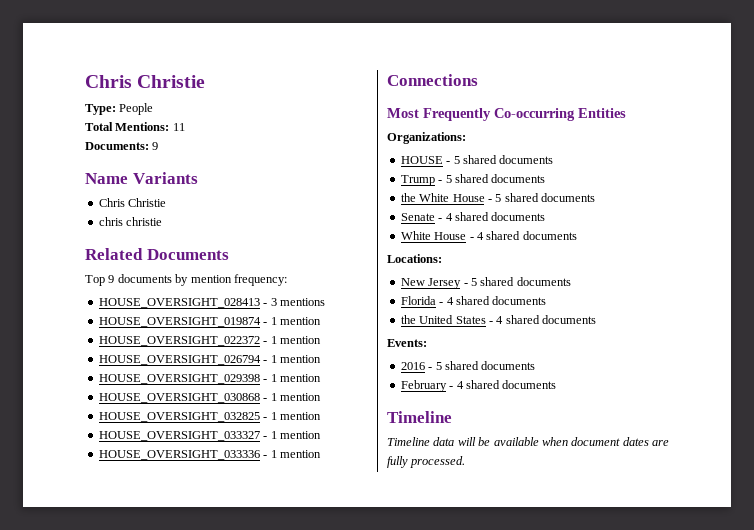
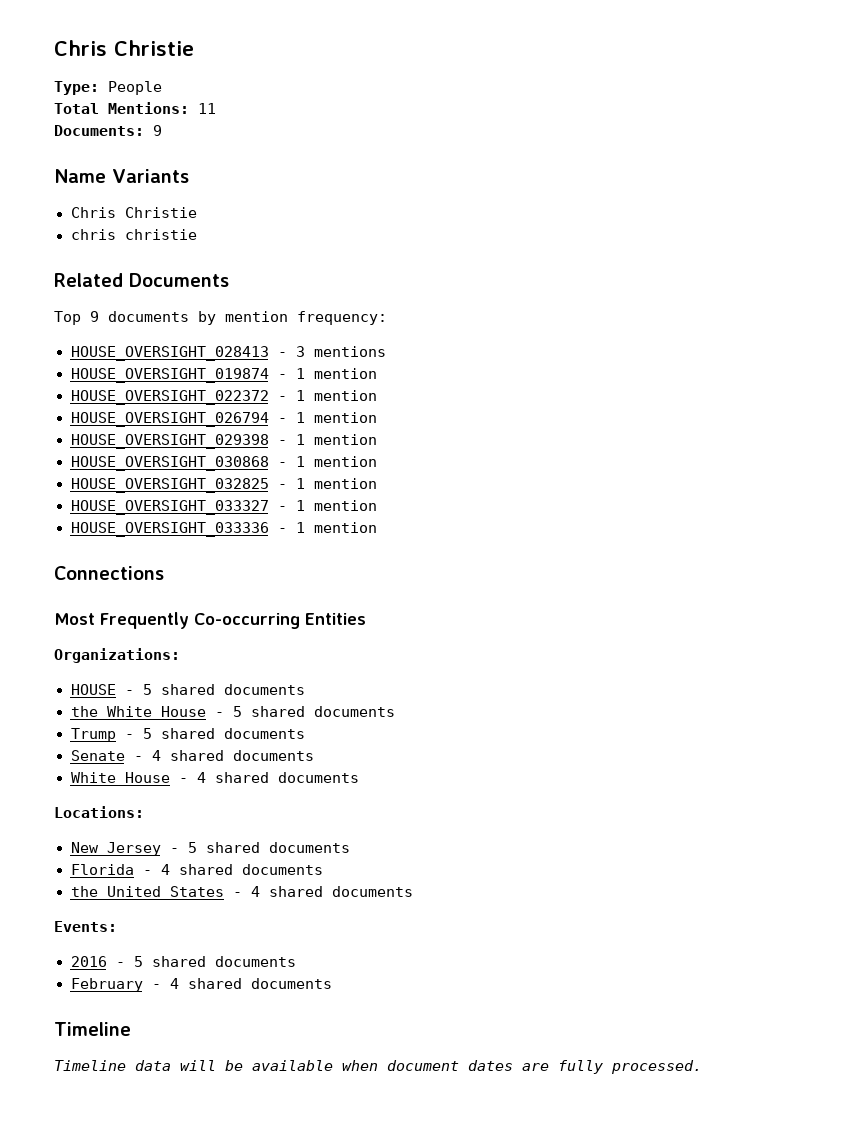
+ the White House - 5 shared documents
  Trump - 5 shared documents
- the White House - 5 shared documents

